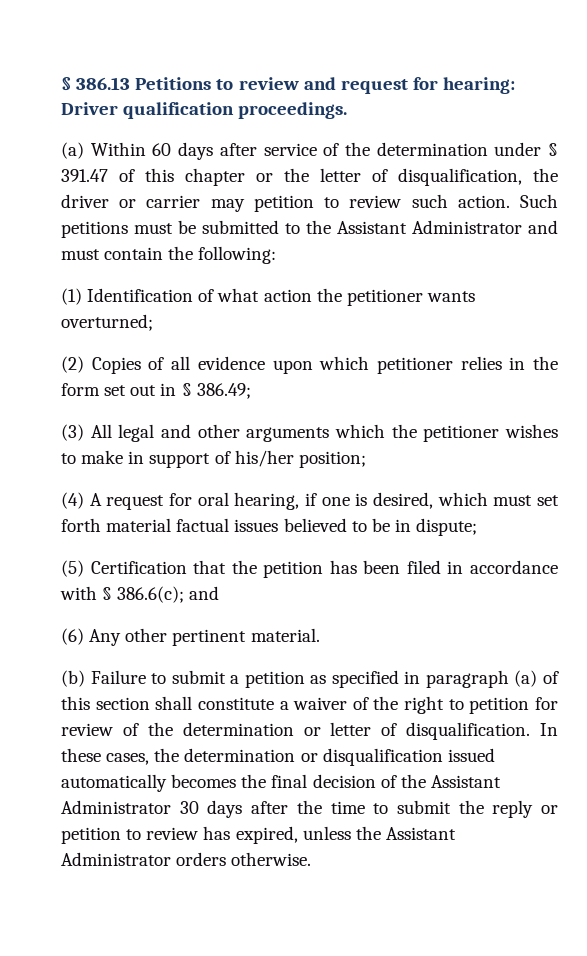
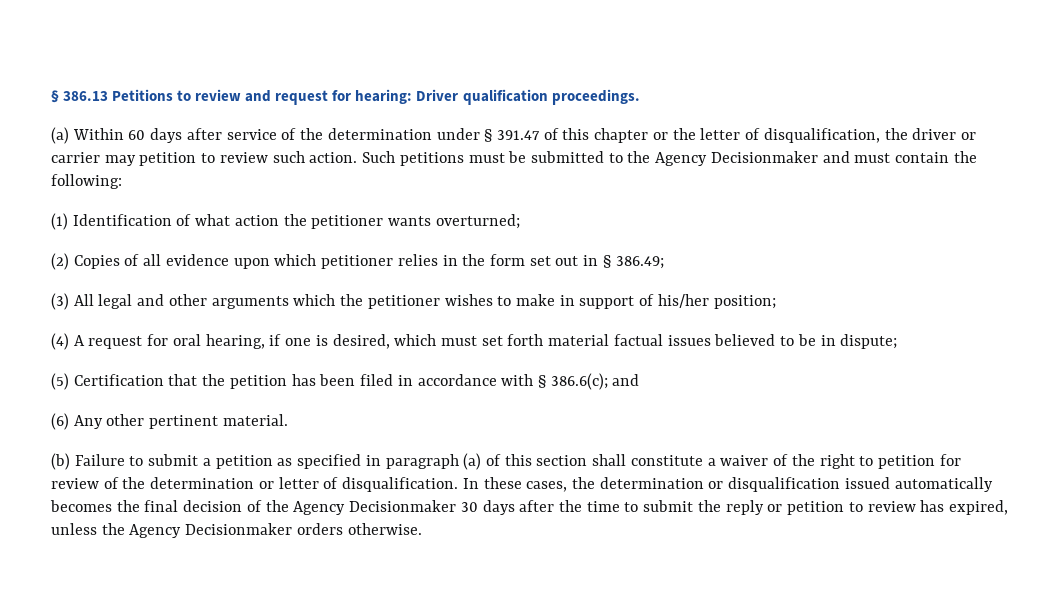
- Such petitions must be submitted to the Assistant Administrator and must contain the following:
+ Such petitions must be submitted to the Agency Decisionmaker and must contain the following:
- In these cases, the determination or disqualification issued automatically becomes the final decision of the Assistant Administrator 30 days after the time to submit the reply or petition to review has expired, unless the Assistant Administrator orders otherwise.
+ In these cases, the determination or disqualification issued automatically becomes the final decision of the Agency Decisionmaker 30 days after the time to submit the reply or petition to review has expired, unless the Agency Decisionmaker orders otherwise.

